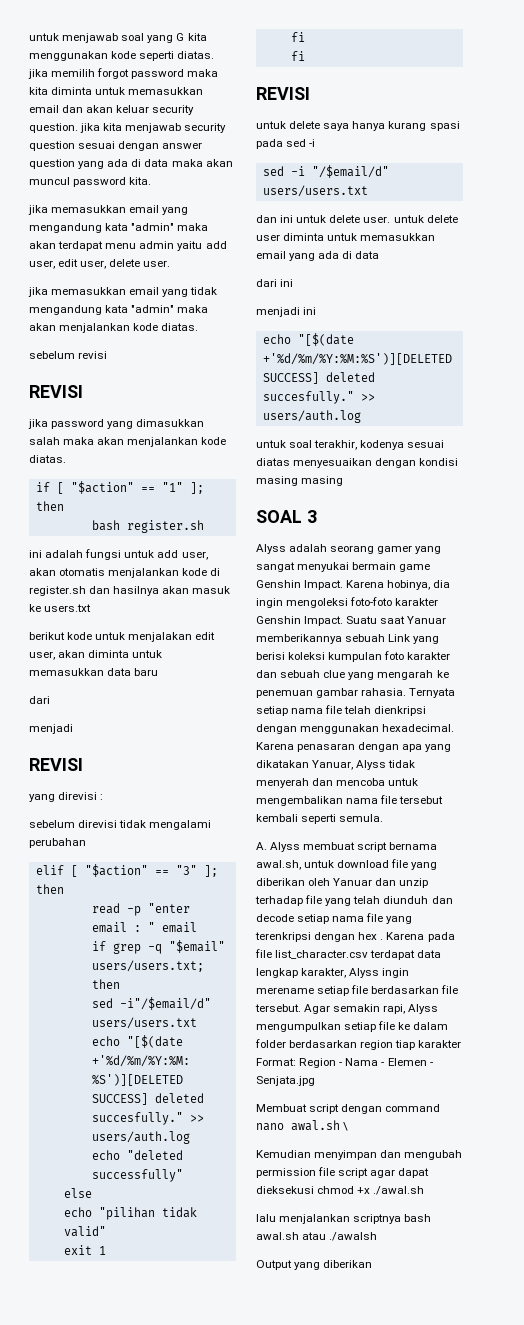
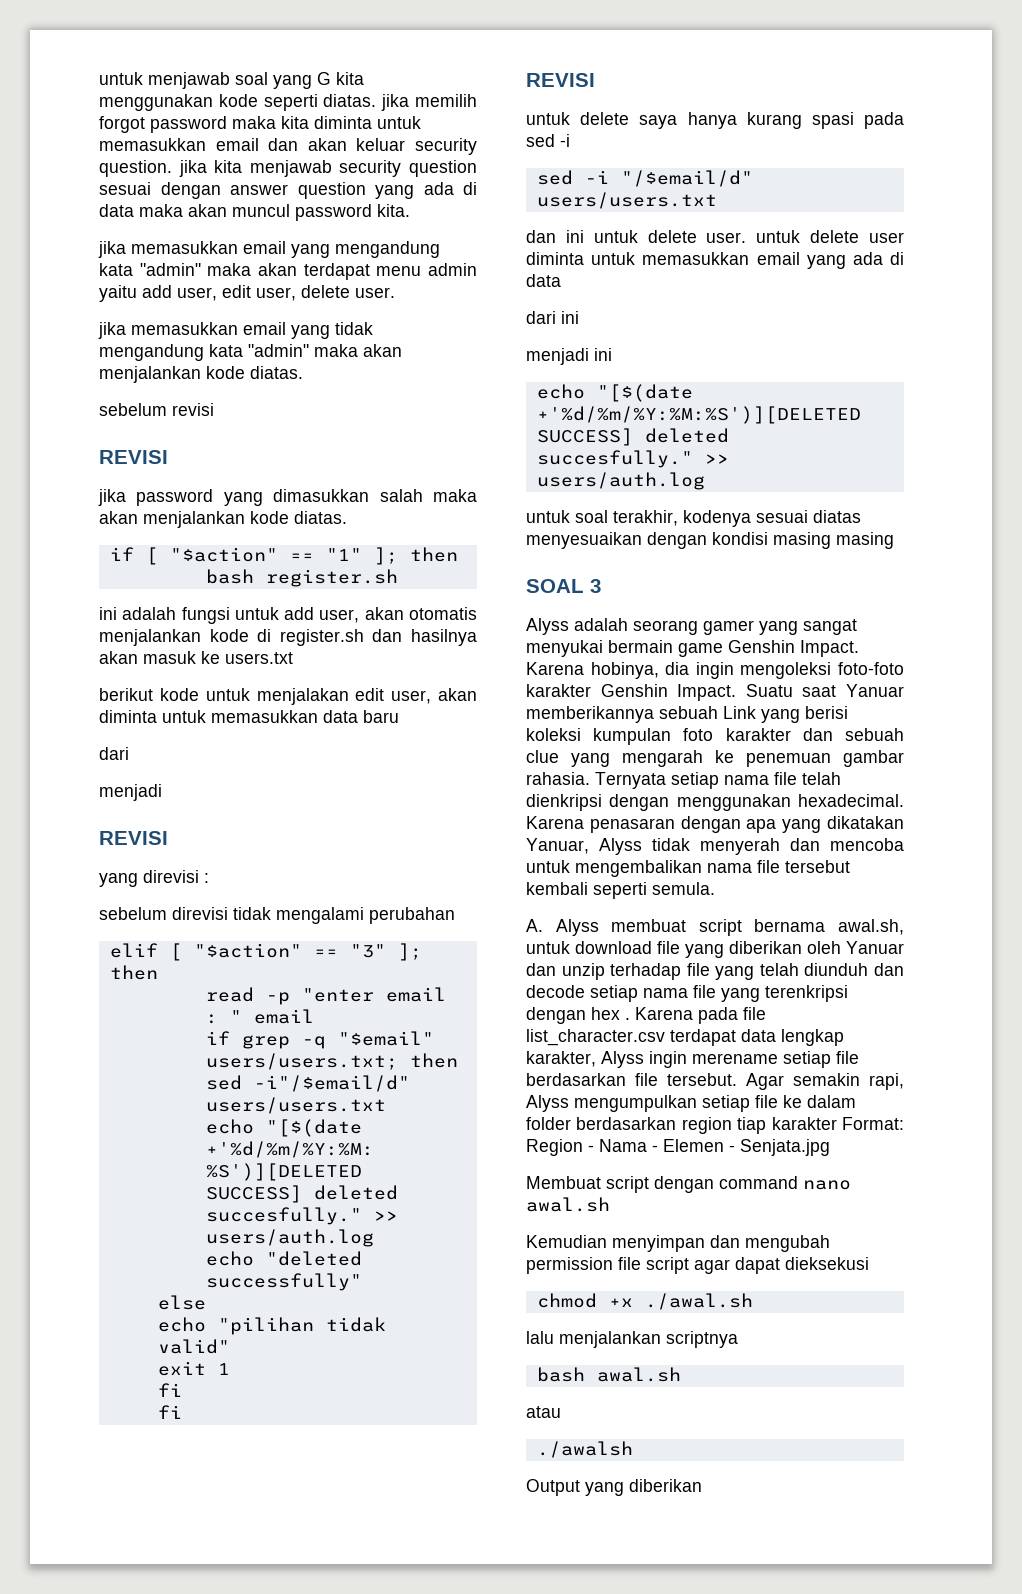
- Membuat script dengan command nano awal.sh \
+ Membuat script dengan command nano awal.sh
- Kemudian menyimpan dan mengubah permission file script agar dapat dieksekusi chmod +x ./awal.sh
+ Kemudian menyimpan dan mengubah permission file script agar dapat dieksekusi
+ chmod +x ./awal.sh
- lalu menjalankan scriptnya bash awal.sh atau ./awalsh
+ lalu menjalankan scriptnya
+ bash awal.sh
+ atau
+ ./awalsh

